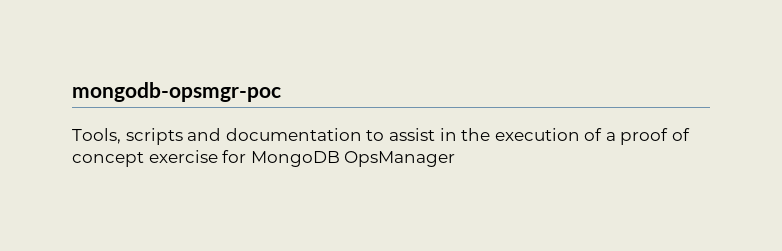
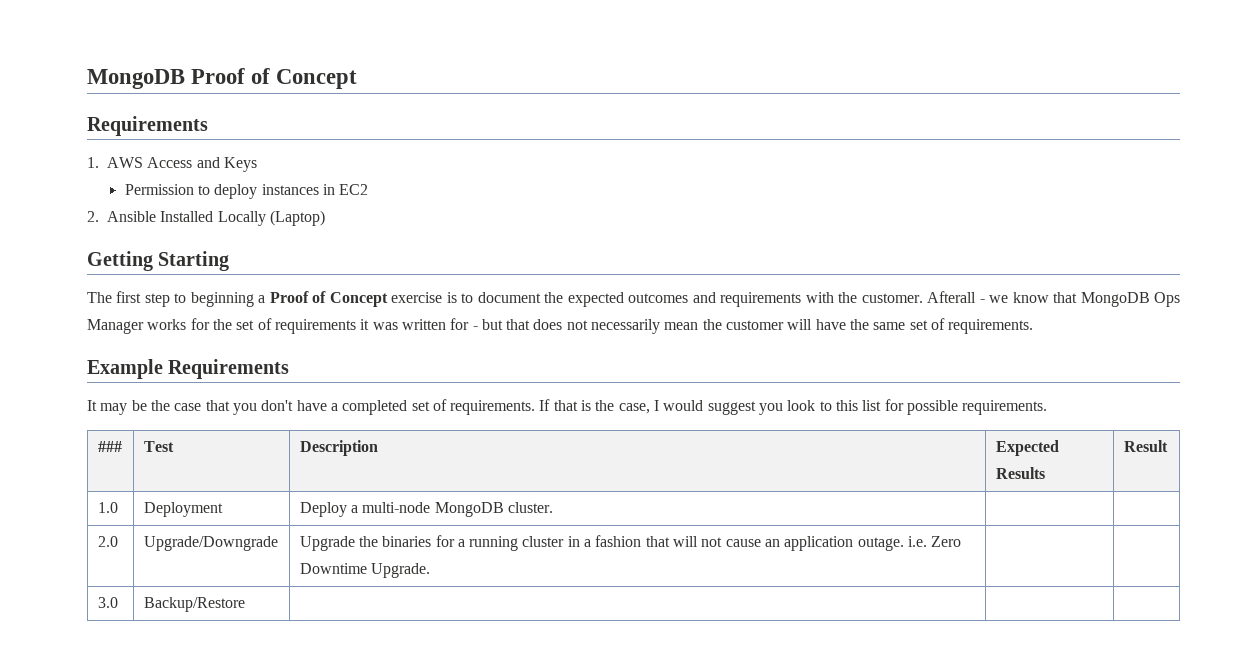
- mongodb-opsmgr-poc
- Tools, scripts and documentation to assist in the execution of a proof of concept exercise for MongoDB OpsManager
+ MongoDB Proof of Concept
+ Requirements
+ 1. AWS Access and Keys
+ Permission to deploy instances in EC2
+ 2. Ansible Installed Locally (Laptop)
+ Getting Starting
+ The first step to beginning a Proof of Concept exercise is to document the expected outcomes and requirements with the customer. Afterall - we know that MongoDB Ops Manager works for the set of requirements it was written for - but that does not necessarily mean the customer will have the same set of requirements.
+ Example Requirements
+ It may be the case that you don't have a completed set of requirements. If that is the case, I would suggest you look to this list for possible requirements.
+ ### | Test | Description | Expected Results | Result
+ 1.0 | Deployment | Deploy a multi-node MongoDB cluster. | |
+ 2.0 | Upgrade/Downgrade | Upgrade the binaries for a running cluster in a fashion that will not cause an application outage. i.e. Zero Downtime Upgrade. | |
+ 3.0 | Backup/Restore | | |

